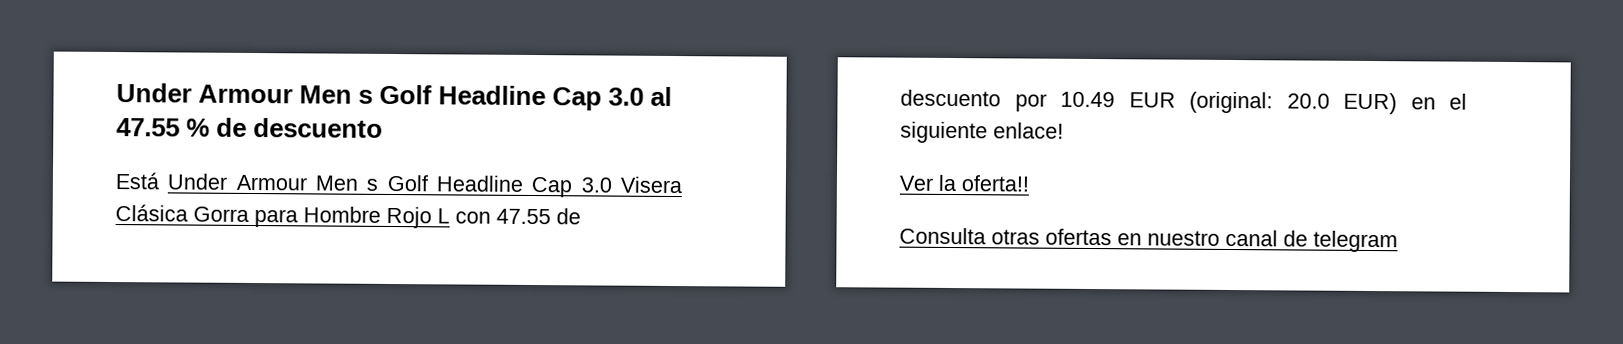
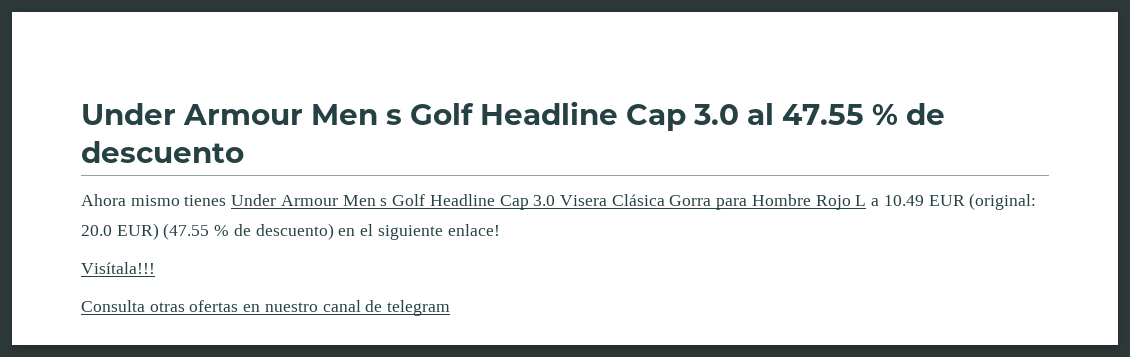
- Está Under Armour Men s Golf Headline Cap 3.0 Visera Clásica Gorra para Hombre Rojo L con 47.55 de descuento por 10.49 EUR (original: 20.0 EUR) en el siguiente enlace!
+ Ahora mismo tienes Under Armour Men s Golf Headline Cap 3.0 Visera Clásica Gorra para Hombre Rojo L a 10.49 EUR (original: 20.0 EUR) (47.55 % de descuento) en el siguiente enlace!
- Ver la oferta!!
+ Visítala!!!

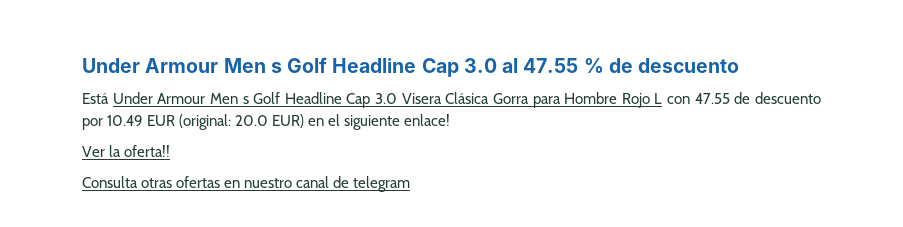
- Ahora mismo tienes Under Armour Men s Golf Headline Cap 3.0 Visera Clásica Gorra para Hombre Rojo L a 10.49 EUR (original: 20.0 EUR) (47.55 % de descuento) en el siguiente enlace!
+ Está Under Armour Men s Golf Headline Cap 3.0 Visera Clásica Gorra para Hombre Rojo L con 47.55 de descuento por 10.49 EUR (original: 20.0 EUR) en el siguiente enlace!
- Visítala!!!
+ Ver la oferta!!

